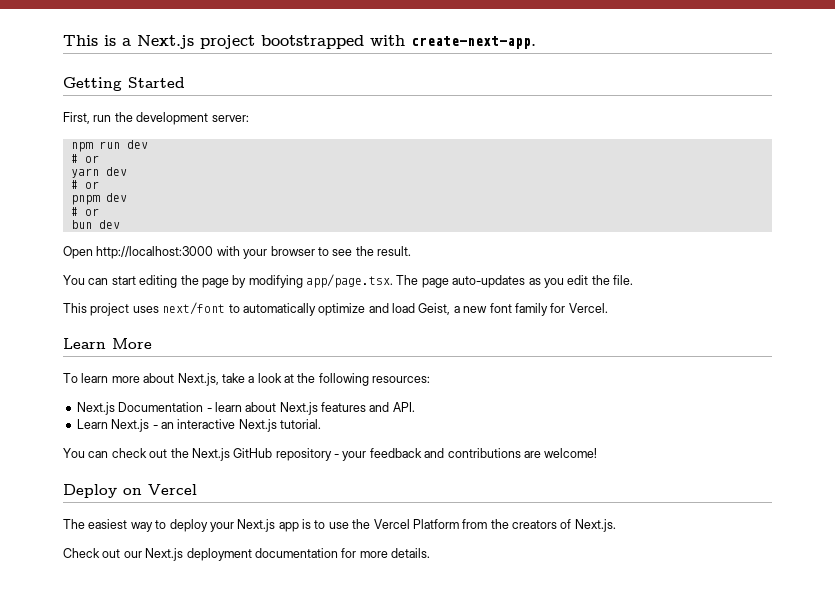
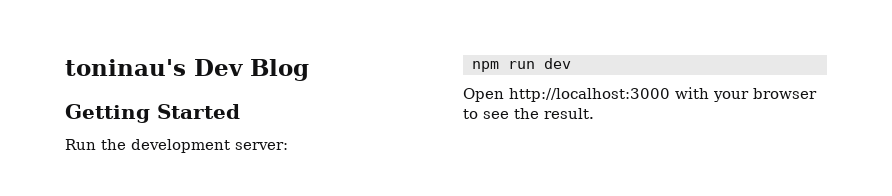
- This is a Next.js project bootstrapped with create-next-app.
+ toninau's Dev Blog
- First, run the development server:
+ Run the development server:
  npm run dev
- # or
- yarn dev
- # or
- pnpm dev
- # or
- bun dev
- You can start editing the page by modifying app/page.tsx. The page auto-updates as you edit the file.
- This project uses next/font to automatically optimize and load Geist, a new font family for Vercel.
- Learn More
- To learn more about Next.js, take a look at the following resources:
- Next.js Documentation - learn about Next.js features and API.
- Learn Next.js - an interactive Next.js tutorial.
- You can check out the Next.js GitHub repository - your feedback and contributions are welcome!
- Deploy on Vercel
- The easiest way to deploy your Next.js app is to use the Vercel Platform from the creators of Next.js.
- Check out our Next.js deployment documentation for more details.

